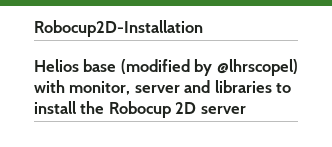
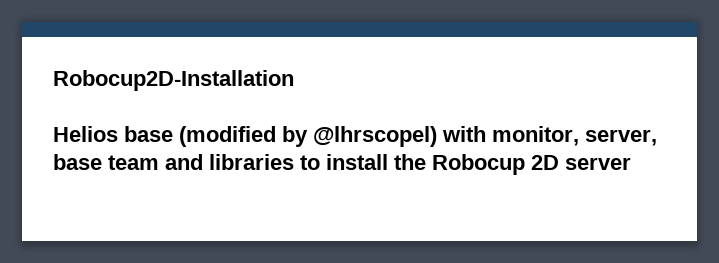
- Helios base (modified by @lhrscopel) with monitor, server and libraries to install the Robocup 2D server
+ Helios base (modified by @lhrscopel) with monitor, server, base team and libraries to install the Robocup 2D server

